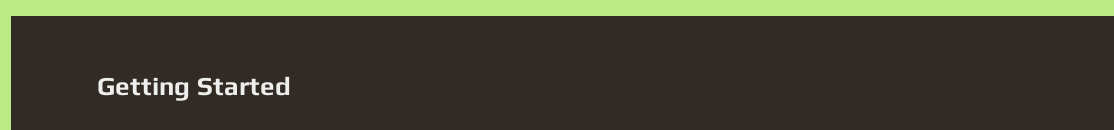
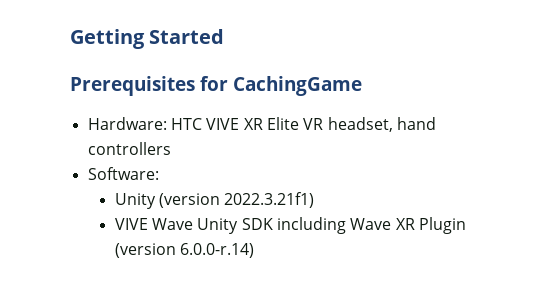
+ Prerequisites for CachingGame
+ Hardware: HTC VIVE XR Elite VR headset, hand controllers
+ Software:
+ Unity (version 2022.3.21f1)
+ VIVE Wave Unity SDK including Wave XR Plugin (version 6.0.0-r.14)

